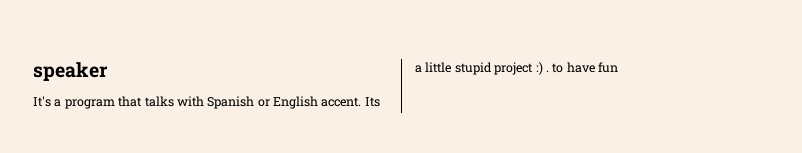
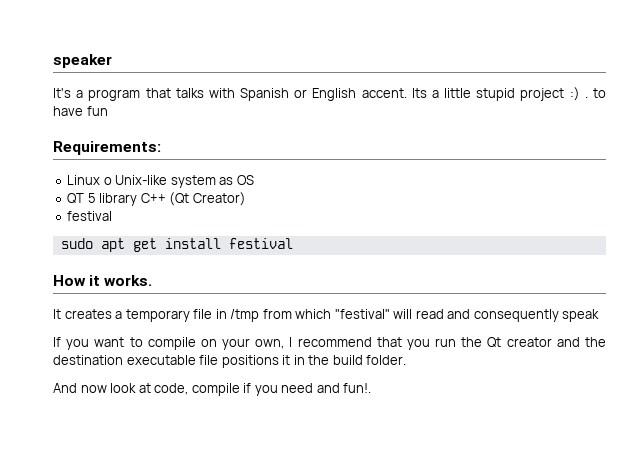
+ Requirements:
+ Linux o Unix-like system as OS
+ QT 5 library C++ (Qt Creator)
+ festival
+ sudo apt get install festival
+ How it works.
+ It creates a temporary file in /tmp from which "festival" will read and consequently speak
+ If you want to compile on your own, I recommend that you run the Qt creator and the destination executable file positions it in the build folder.
+ And now look at code, compile if you need and fun!.

